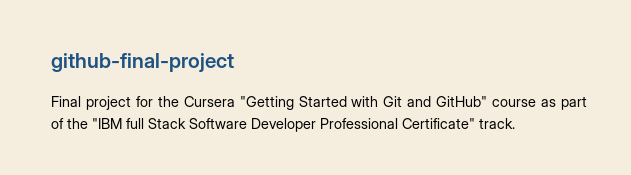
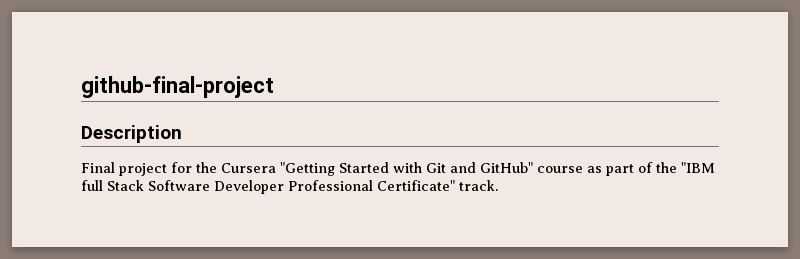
+ Description

